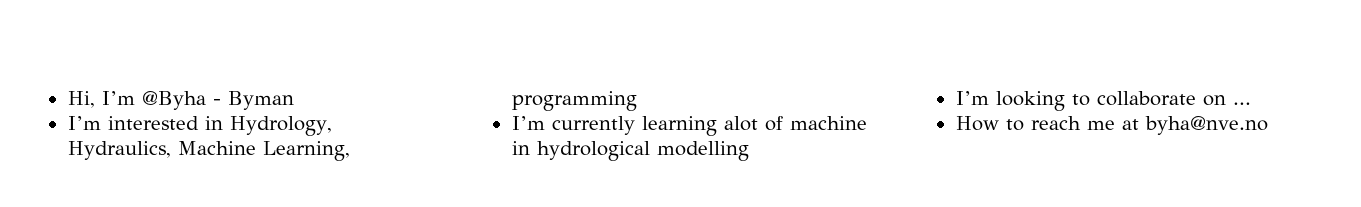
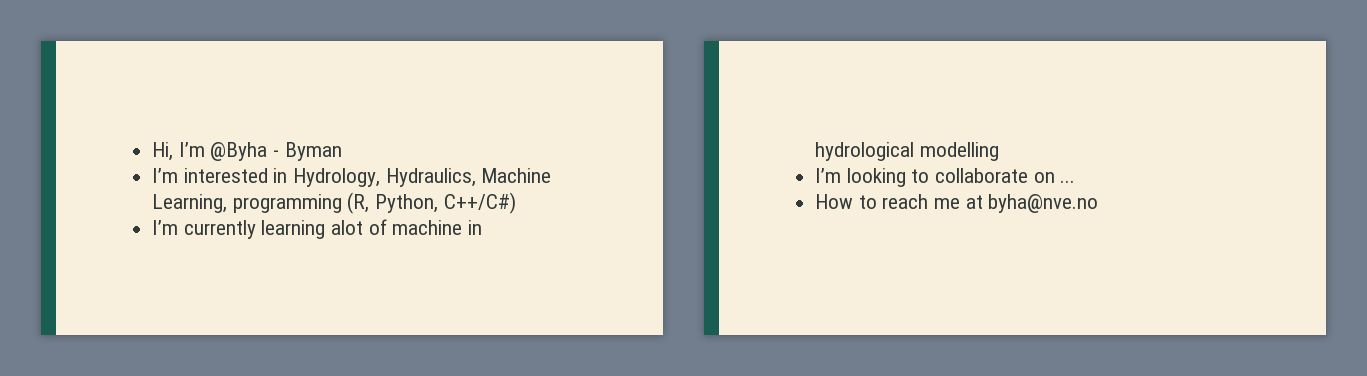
- I’m interested in Hydrology, Hydraulics, Machine Learning, programming
+ I’m interested in Hydrology, Hydraulics, Machine Learning, programming (R, Python, C++/C#)

